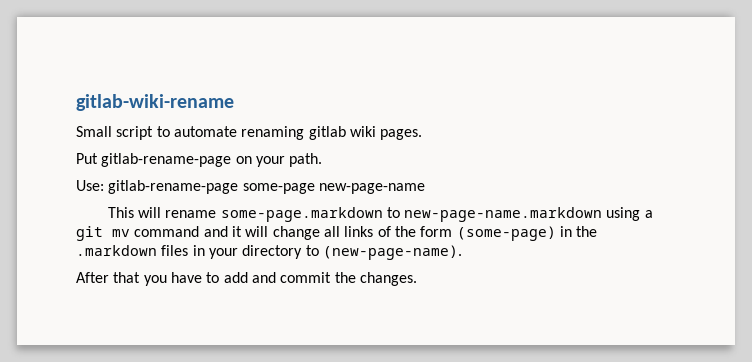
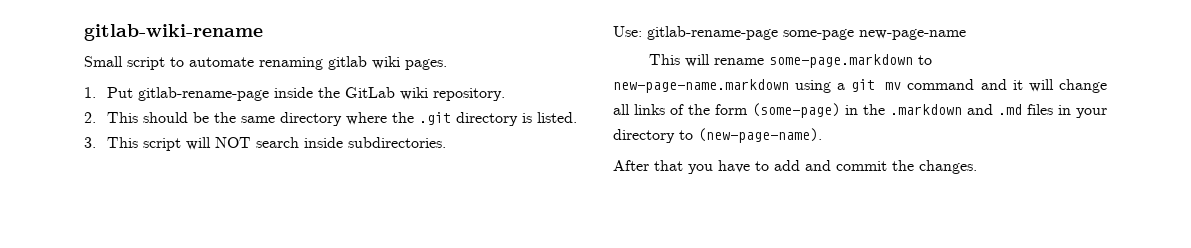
- Put gitlab-rename-page on your path.
+ 1. Put gitlab-rename-page inside the GitLab wiki repository.
+ 2. This should be the same directory where the .git directory is listed.
+ 3. This script will NOT search inside subdirectories.
- This will rename some-page.markdown to new-page-name.markdown using a git mv command and it will change all links of the form (some-page) in the .markdown files in your directory to (new-page-name).
+ This will rename some-page.markdown to new-page-name.markdown using a git mv command and it will change all links of the form (some-page) in the .markdown and .md files in your directory to (new-page-name).

